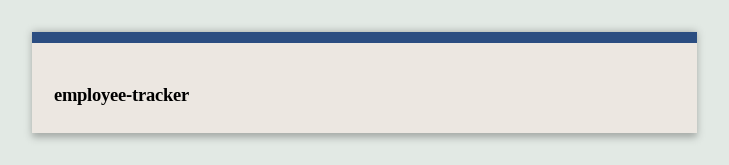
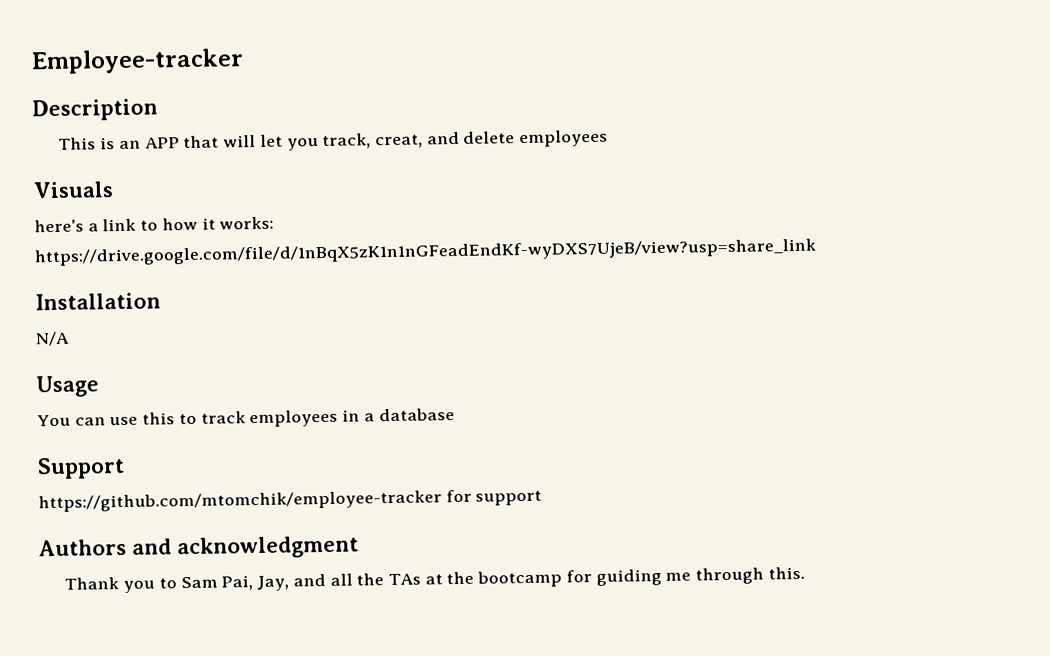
- employee-tracker
+ Employee-tracker
+ Description
+ This is an APP that will let you track, creat, and delete employees
+ Visuals
+ here's a link to how it works: https://drive.google.com/file/d/1nBqX5zK1n1nGFeadEndKf-wyDXS7UjeB/view?usp=share_link
+ Installation
+ N/A
+ Usage
+ You can use this to track employees in a database
+ Support
+ https://github.com/mtomchik/employee-tracker for support
+ Authors and acknowledgment
+ Thank you to Sam Pai, Jay, and all the TAs at the bootcamp for guiding me through this.

